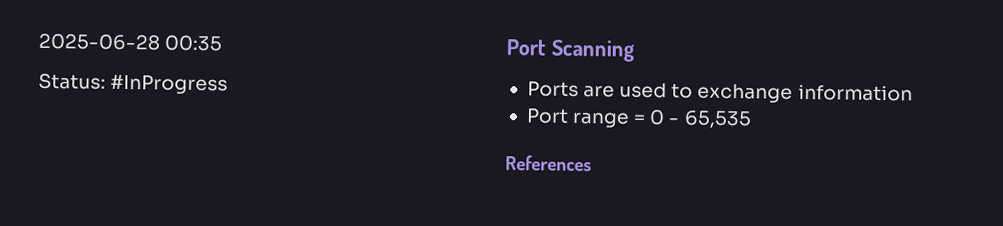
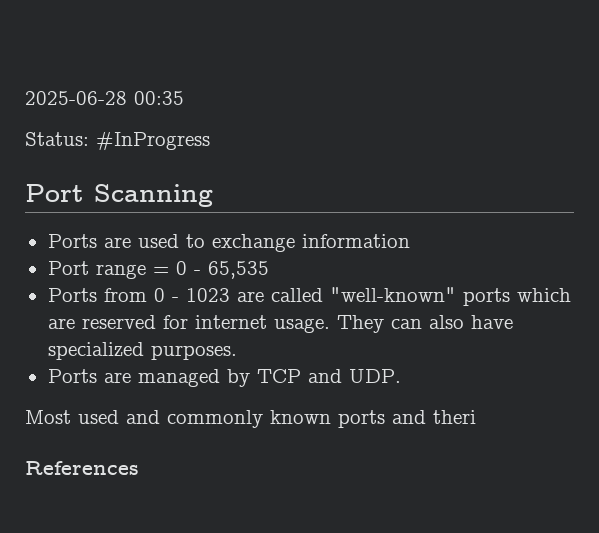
+ Ports from 0 - 1023 are called "well-known" ports which are reserved for internet usage. They can also have specialized purposes.
+ Ports are managed by TCP and UDP.
+ Most used and commonly known ports and theri

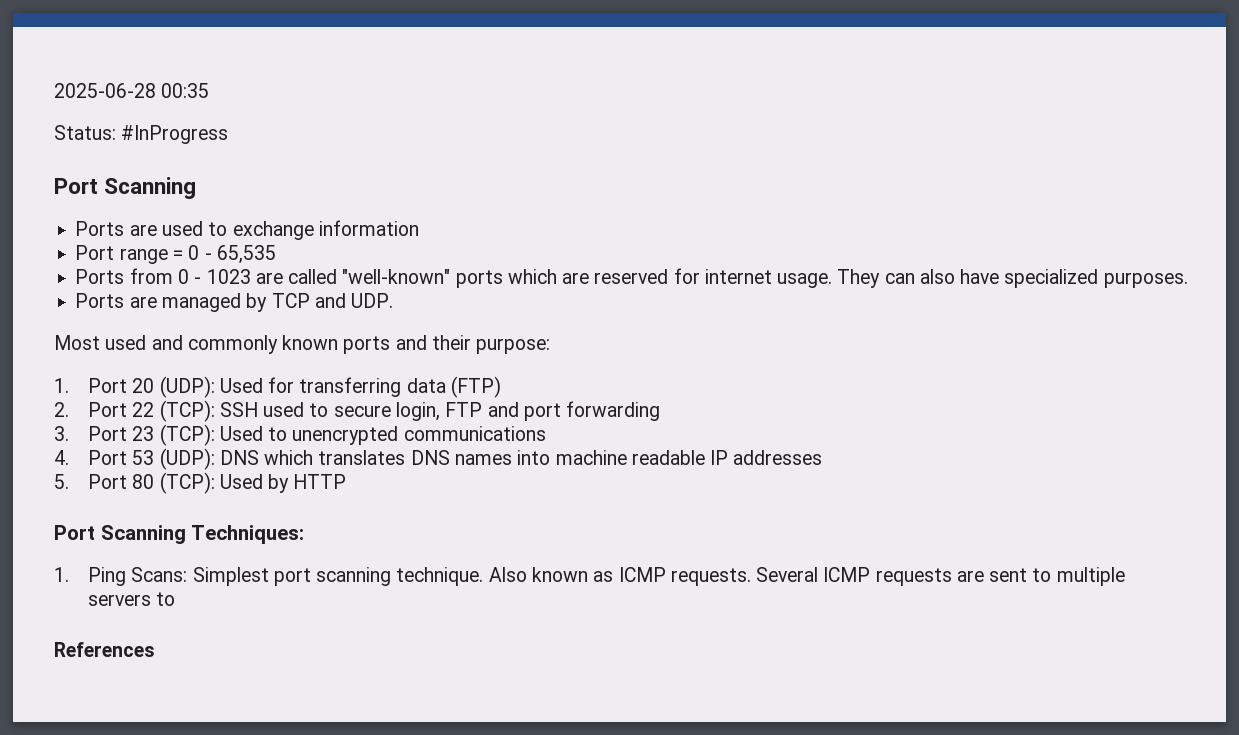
- Most used and commonly known ports and theri
+ Most used and commonly known ports and their purpose:
+ 1. Port 20 (UDP): Used for transferring data (FTP)
+ 2. Port 22 (TCP): SSH used to secure login, FTP and port forwarding
+ 3. Port 23 (TCP): Used to unencrypted communications
+ 4. Port 53 (UDP): DNS which translates DNS names into machine readable IP addresses
+ 5. Port 80 (TCP): Used by HTTP
+ Port Scanning Techniques:
+ 1. Ping Scans: Simplest port scanning technique. Also known as ICMP requests. Several ICMP requests are sent to multiple servers to

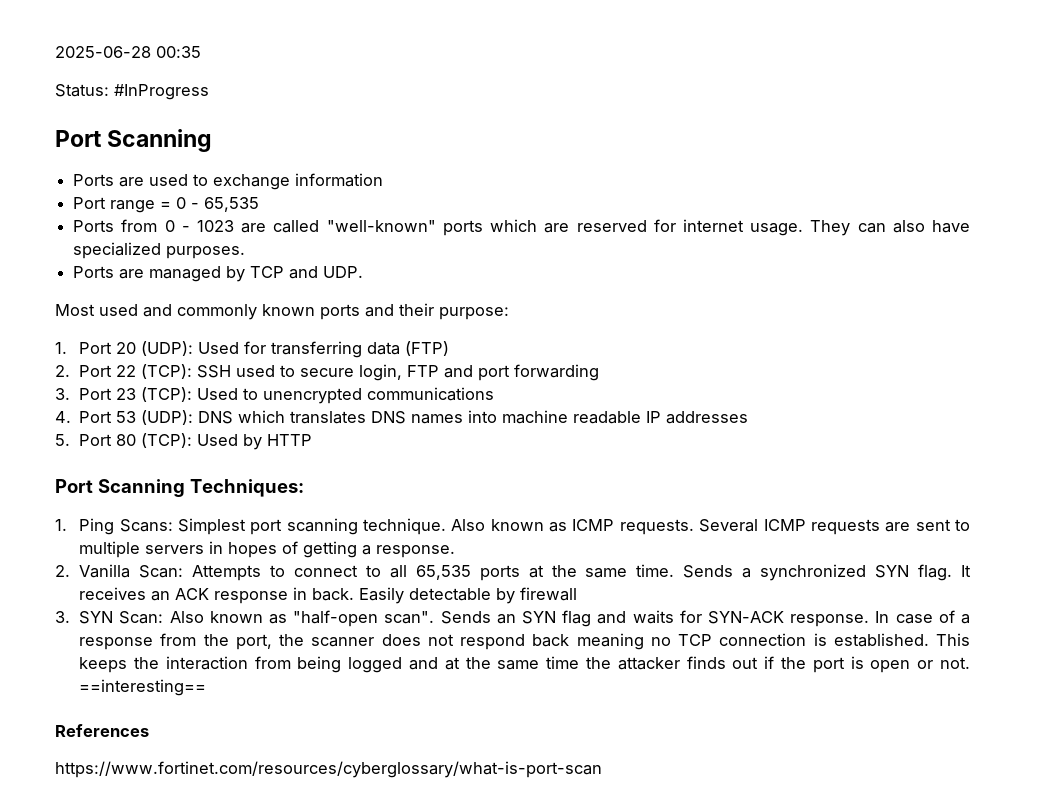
- Several ICMP requests are sent to multiple servers to
+ Several ICMP requests are sent to multiple servers in hopes of getting a response.
+ 2. Vanilla Scan: Attempts to connect to all 65,535 ports at the same time. Sends a synchronized SYN flag. It receives an ACK response in back. Easily detectable by firewall
+ 3. SYN Scan: Also known as "half-open scan". Sends an SYN flag and waits for SYN-ACK response. In case of a response from the port, the scanner does not respond back meaning no TCP connection is established. This keeps the interaction from being logged and at the same time the attacker finds out if the port is open or not. ==interesting==
+ https://www.fortinet.com/resources/cyberglossary/what-is-port-scan

